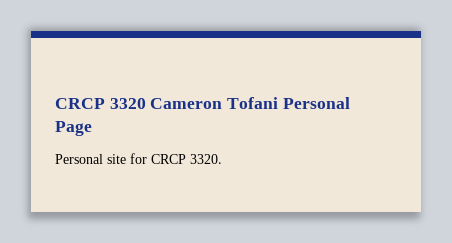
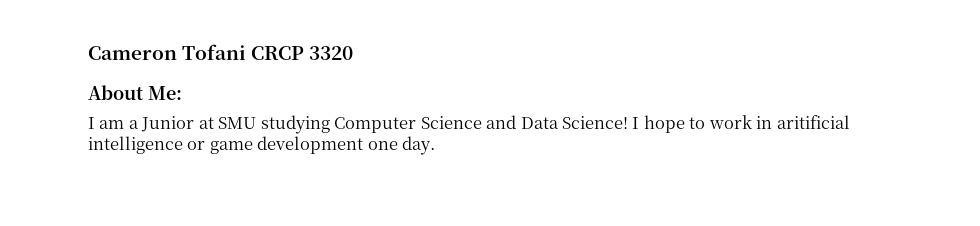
- CRCP 3320 Cameron Tofani Personal Page
- Personal site for CRCP 3320.
+ Cameron Tofani CRCP 3320
+ About Me:
+ I am a Junior at SMU studying Computer Science and Data Science! I hope to work in aritificial intelligence or game development one day.

